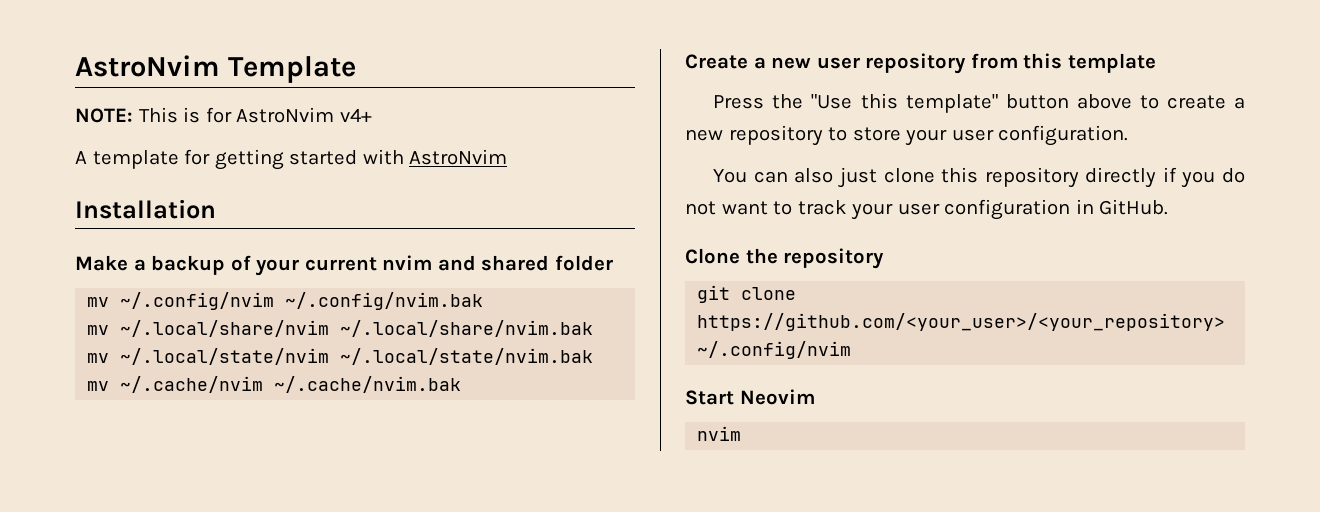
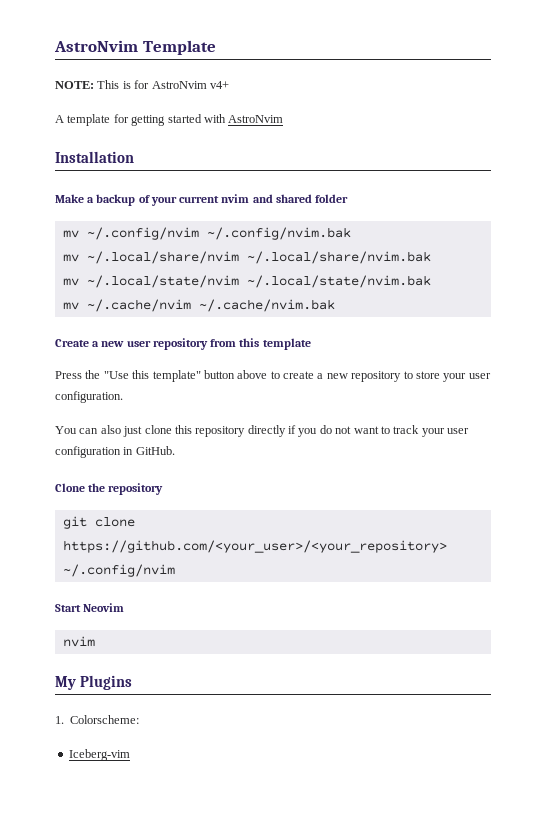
+ My Plugins
+ 1. Colorscheme:
+ Iceberg-vim

